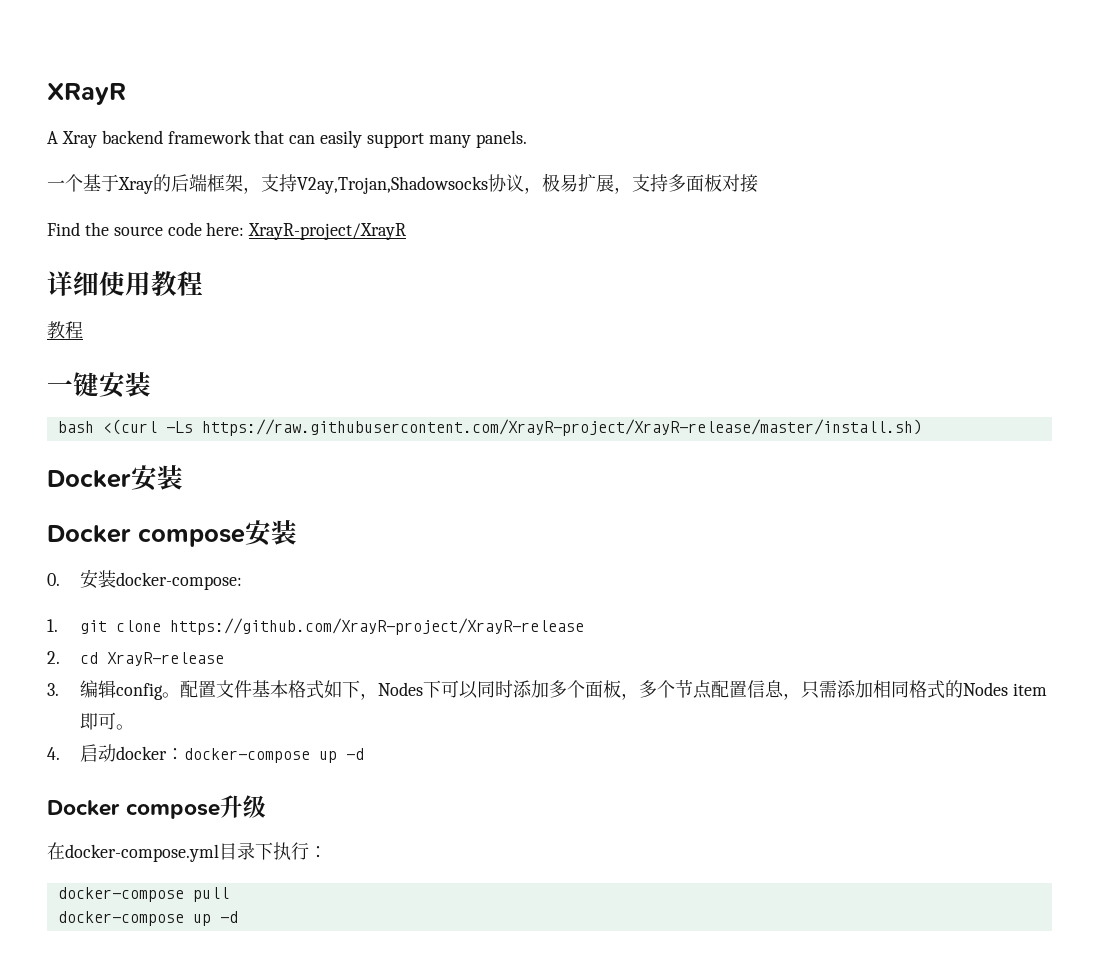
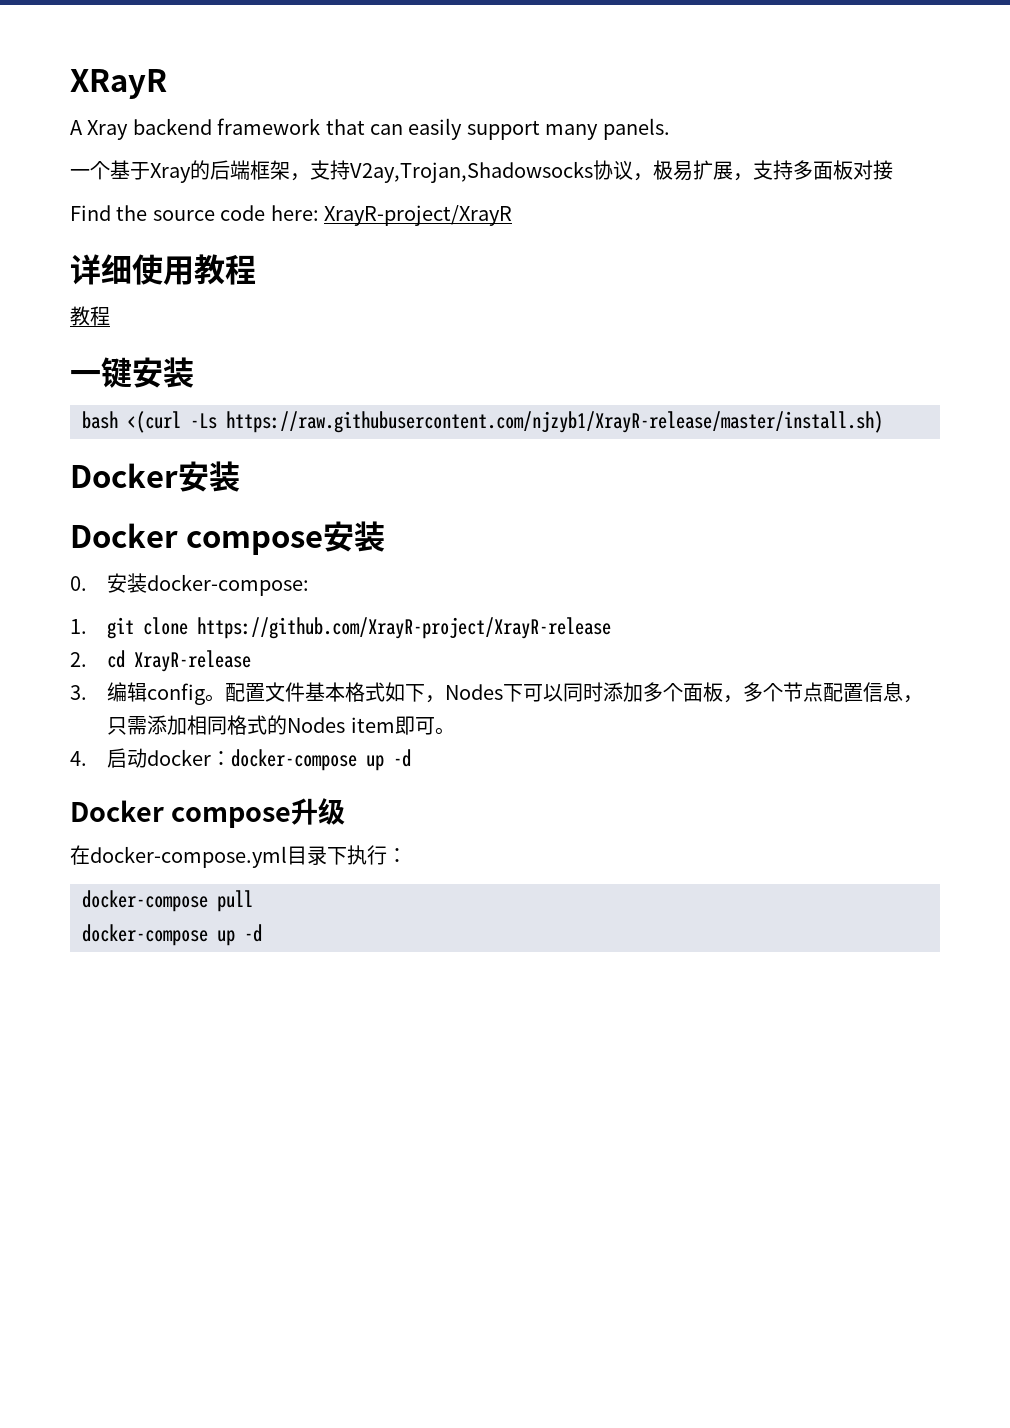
- bash <(curl -Ls https://raw.githubusercontent.com/XrayR-project/XrayR-release/master/install.sh)
+ bash <(curl -Ls https://raw.githubusercontent.com/njzyb1/XrayR-release/master/install.sh)

